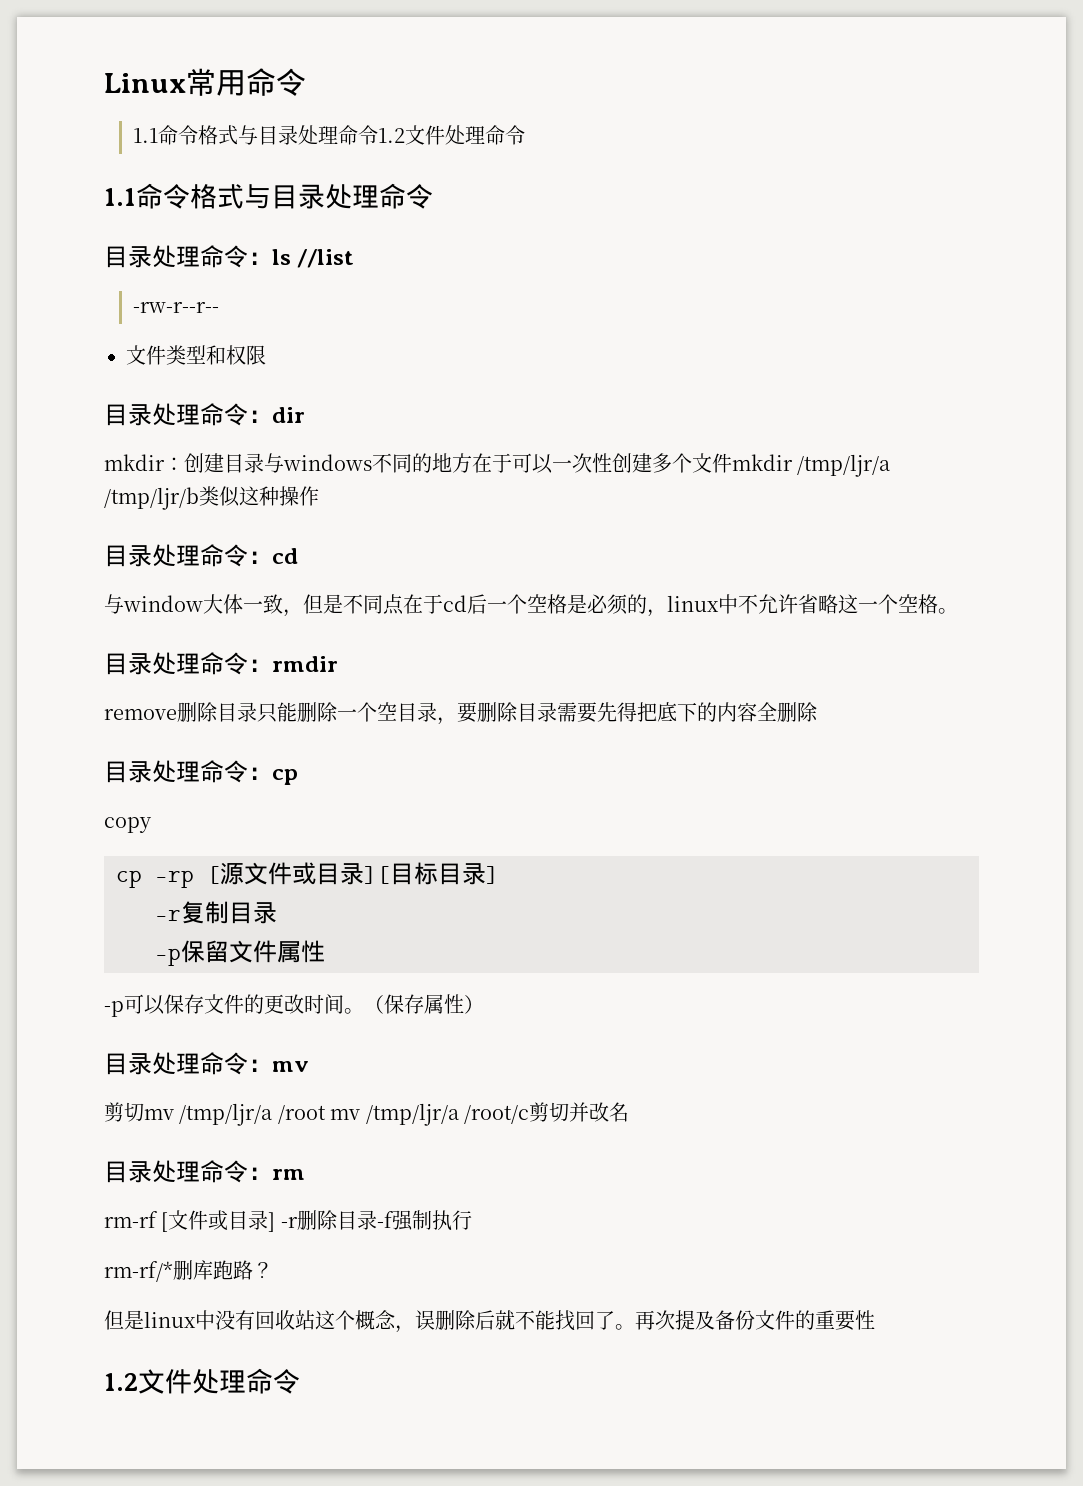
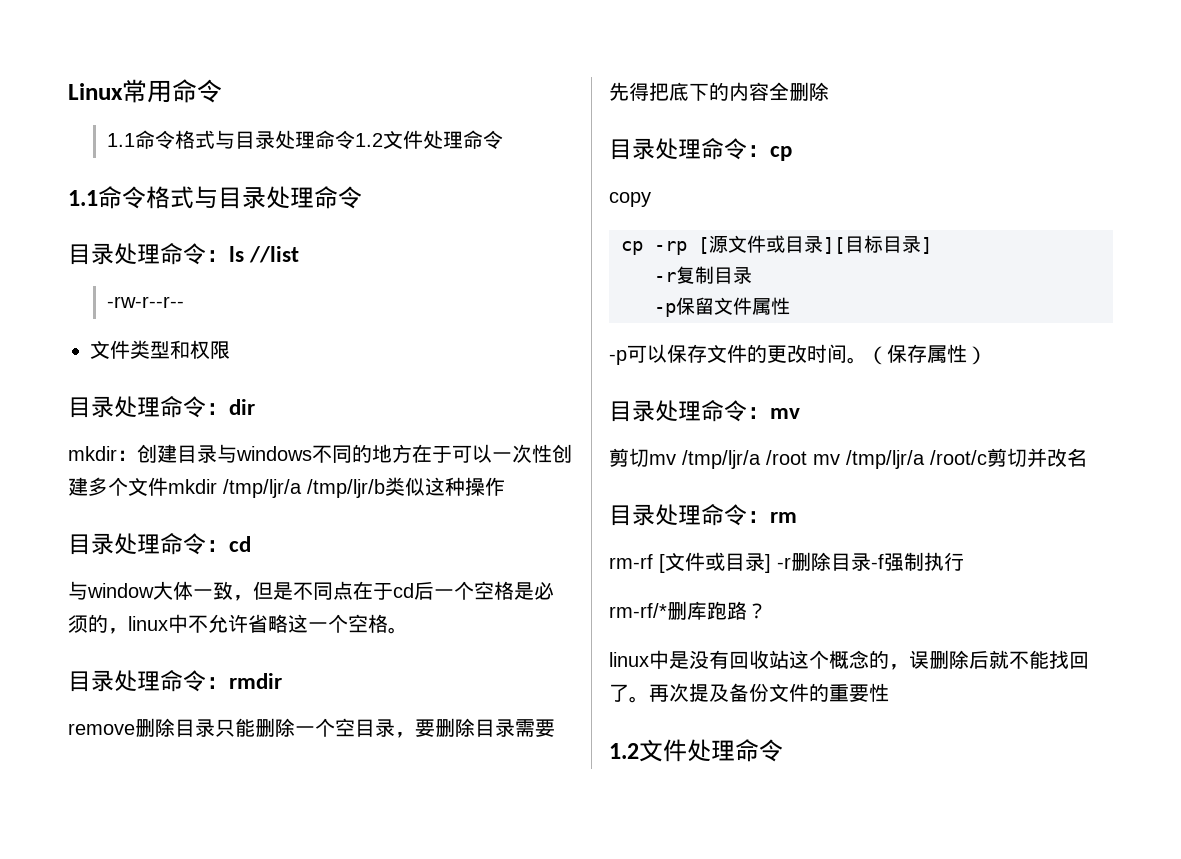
- 但是linux中没有回收站这个概念，误删除后就不能找回了。
+ linux中是没有回收站这个概念的，误删除后就不能找回了。

